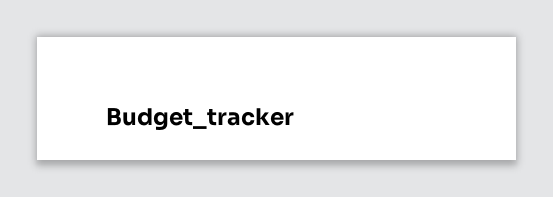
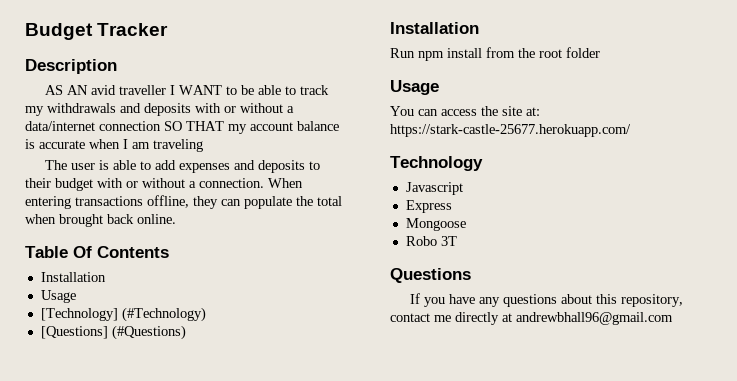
- Budget_tracker
+ Budget Tracker
+ Description
+ AS AN avid traveller I WANT to be able to track my withdrawals and deposits with or without a data/internet connection SO THAT my account balance is accurate when I am traveling
+ The user is able to add expenses and deposits to their budget with or without a connection. When entering transactions offline, they can populate the total when brought back online.
+ Table Of Contents
+ Installation
+ Usage
+ [Technology] (#Technology)
+ [Questions] (#Questions)
+ Installation
+ Run npm install from the root folder
+ Usage
+ You can access the site at: https://stark-castle-25677.herokuapp.com/
+ Technology
+ Javascript
+ Express
+ Mongoose
+ Robo 3T
+ Questions
+ If you have any questions about this repository, contact me directly at andrewbhall96@gmail.com

